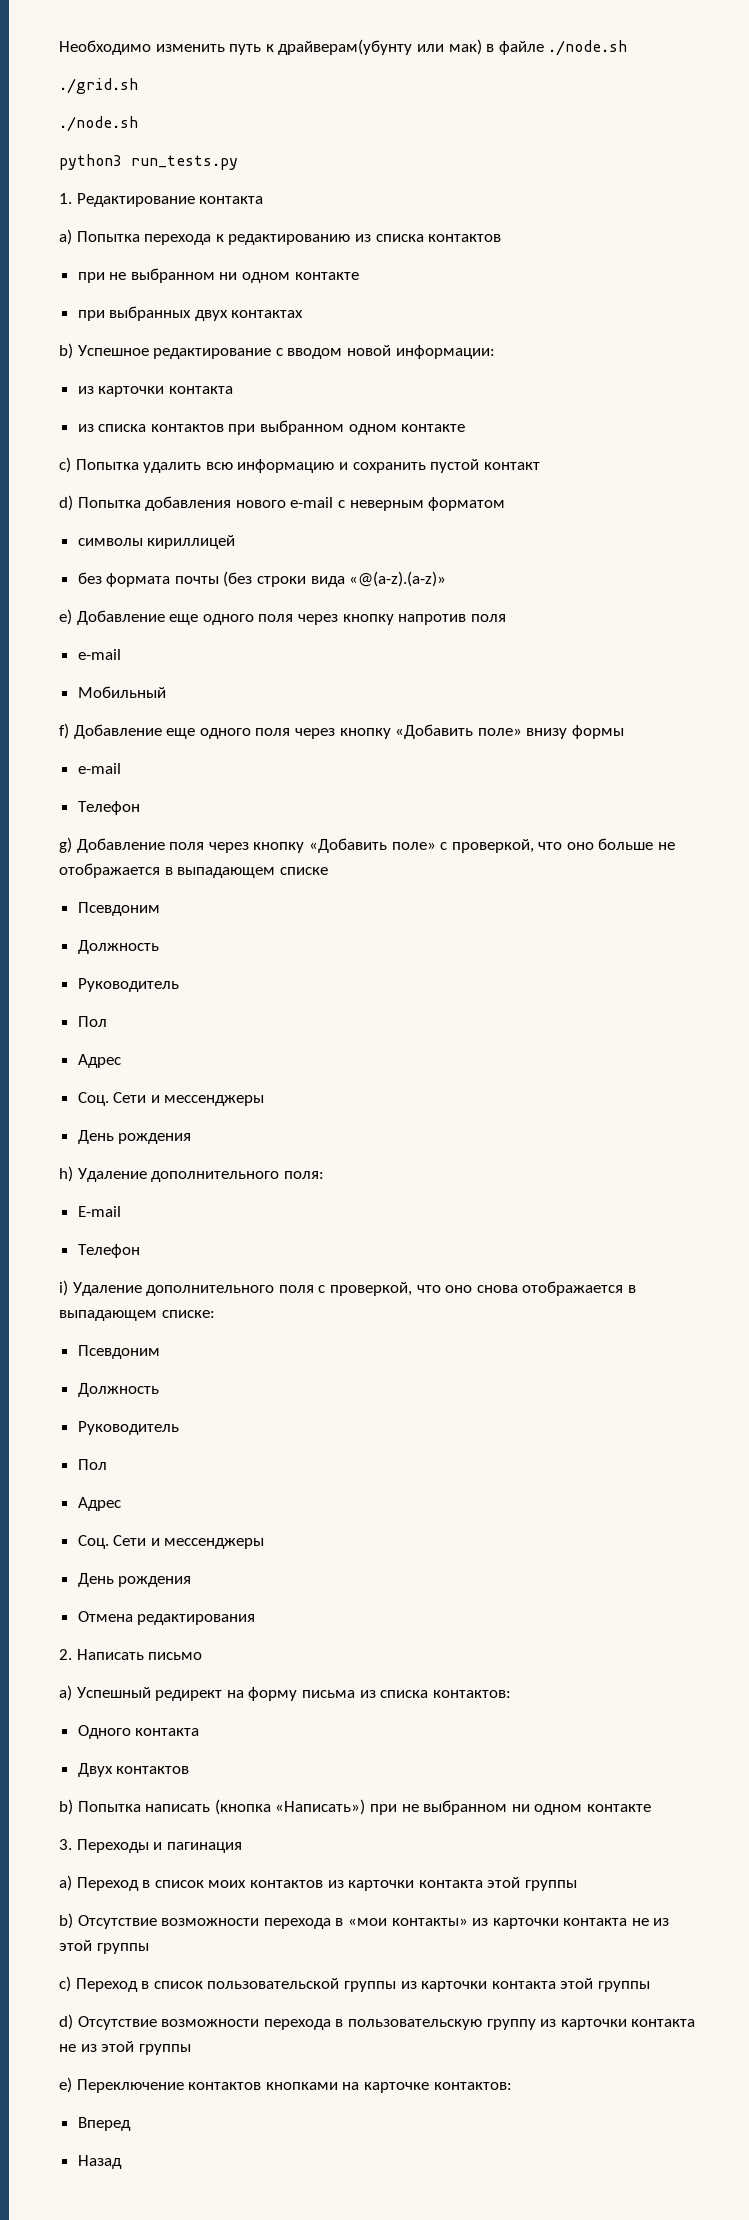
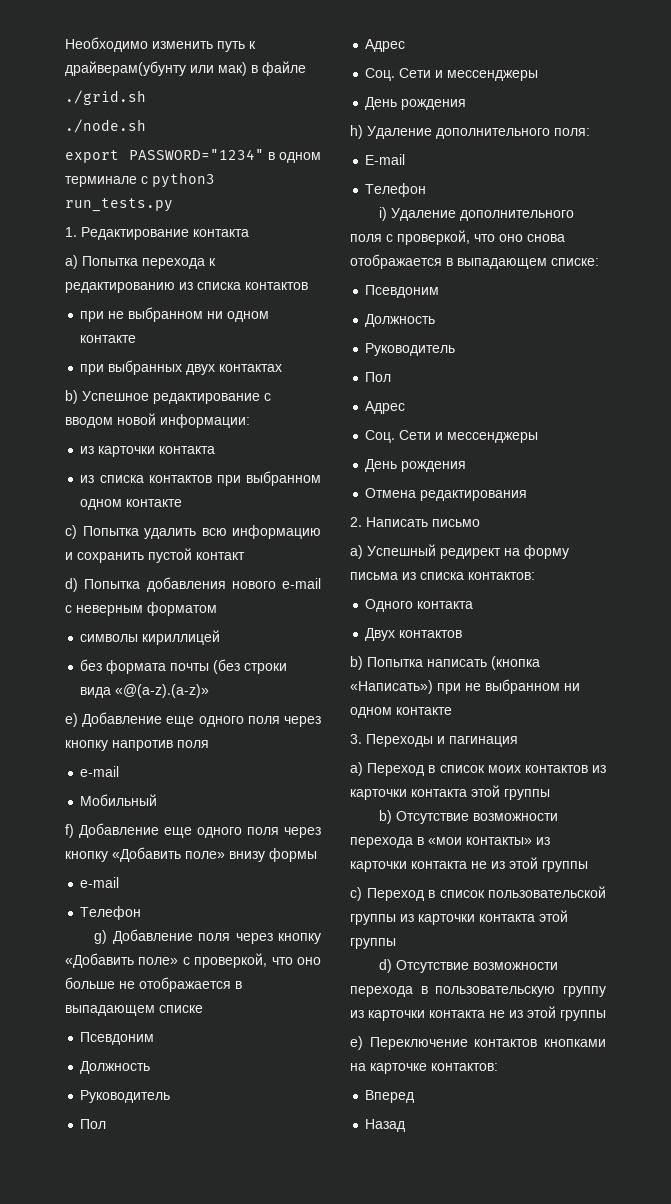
- Необходимо изменить путь к драйверам(убунту или мак) в файле ./node.sh
+ Необходимо изменить путь к драйверам(убунту или мак) в файле
- python3 run_tests.py
+ export PASSWORD="1234" в одном терминале с python3 run_tests.py

